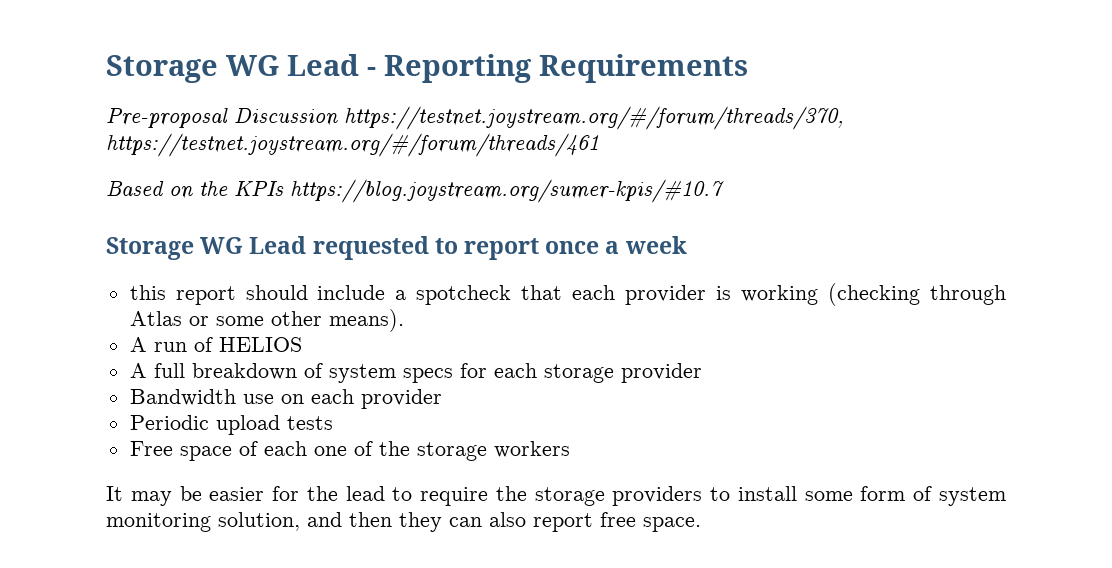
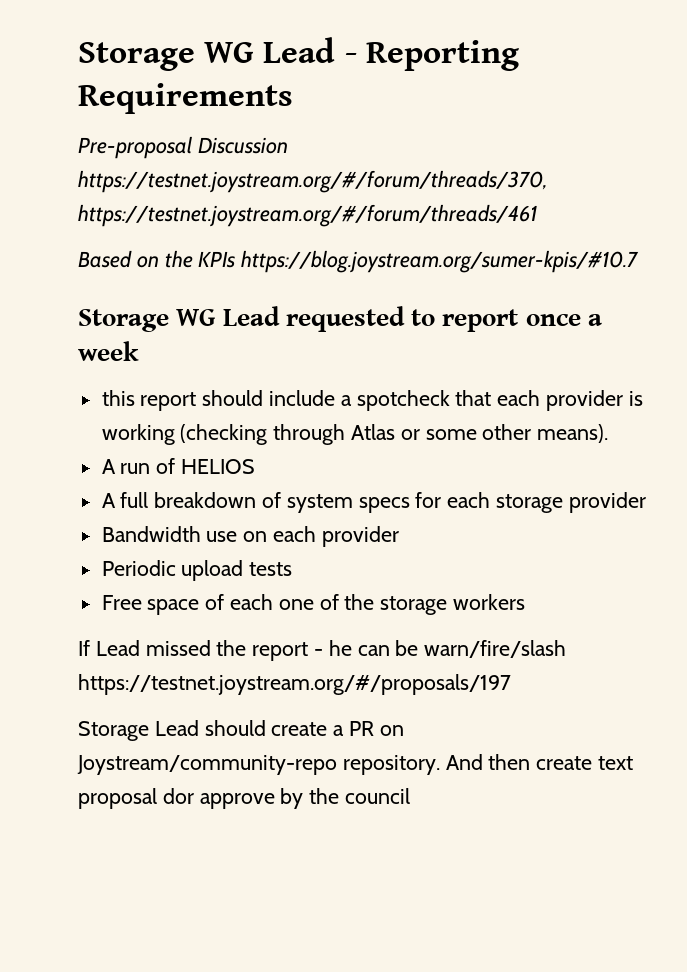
- It may be easier for the lead to require the storage providers to install some form of system monitoring solution, and then they can also report free space.
+ If Lead missed the report - he can be warn/fire/slash https://testnet.joystream.org/#/proposals/197
+ Storage Lead should create a PR on Joystream/community-repo repository. And then create text proposal dor approve by the council

